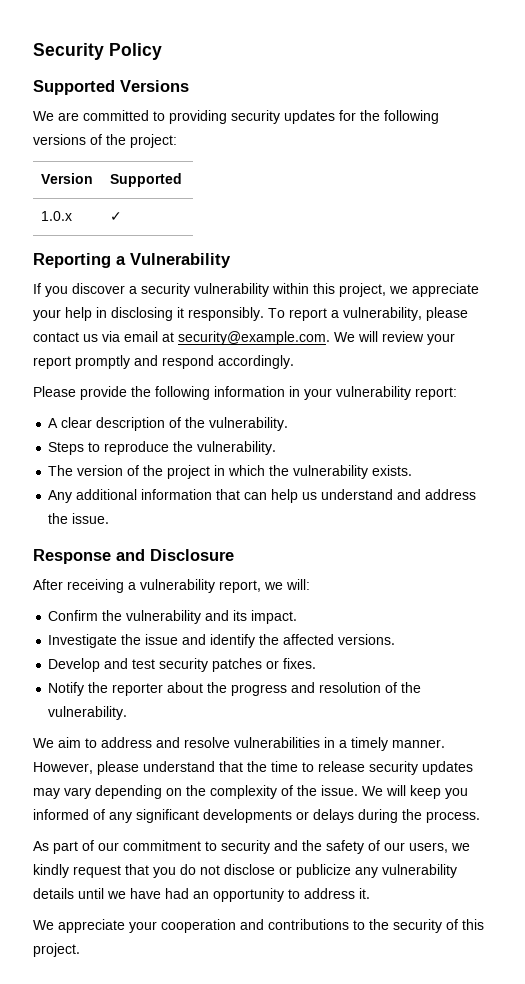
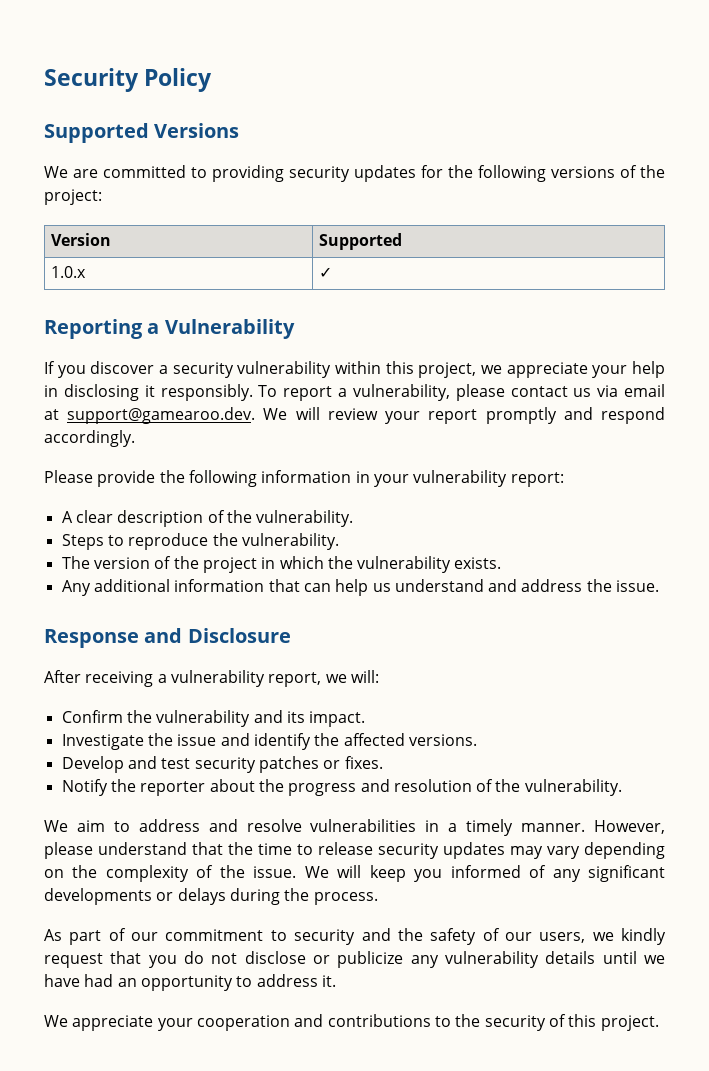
- To report a vulnerability, please contact us via email at security@example.com. We will review your report promptly and respond accordingly.
+ To report a vulnerability, please contact us via email at support@gamearoo.dev. We will review your report promptly and respond accordingly.

